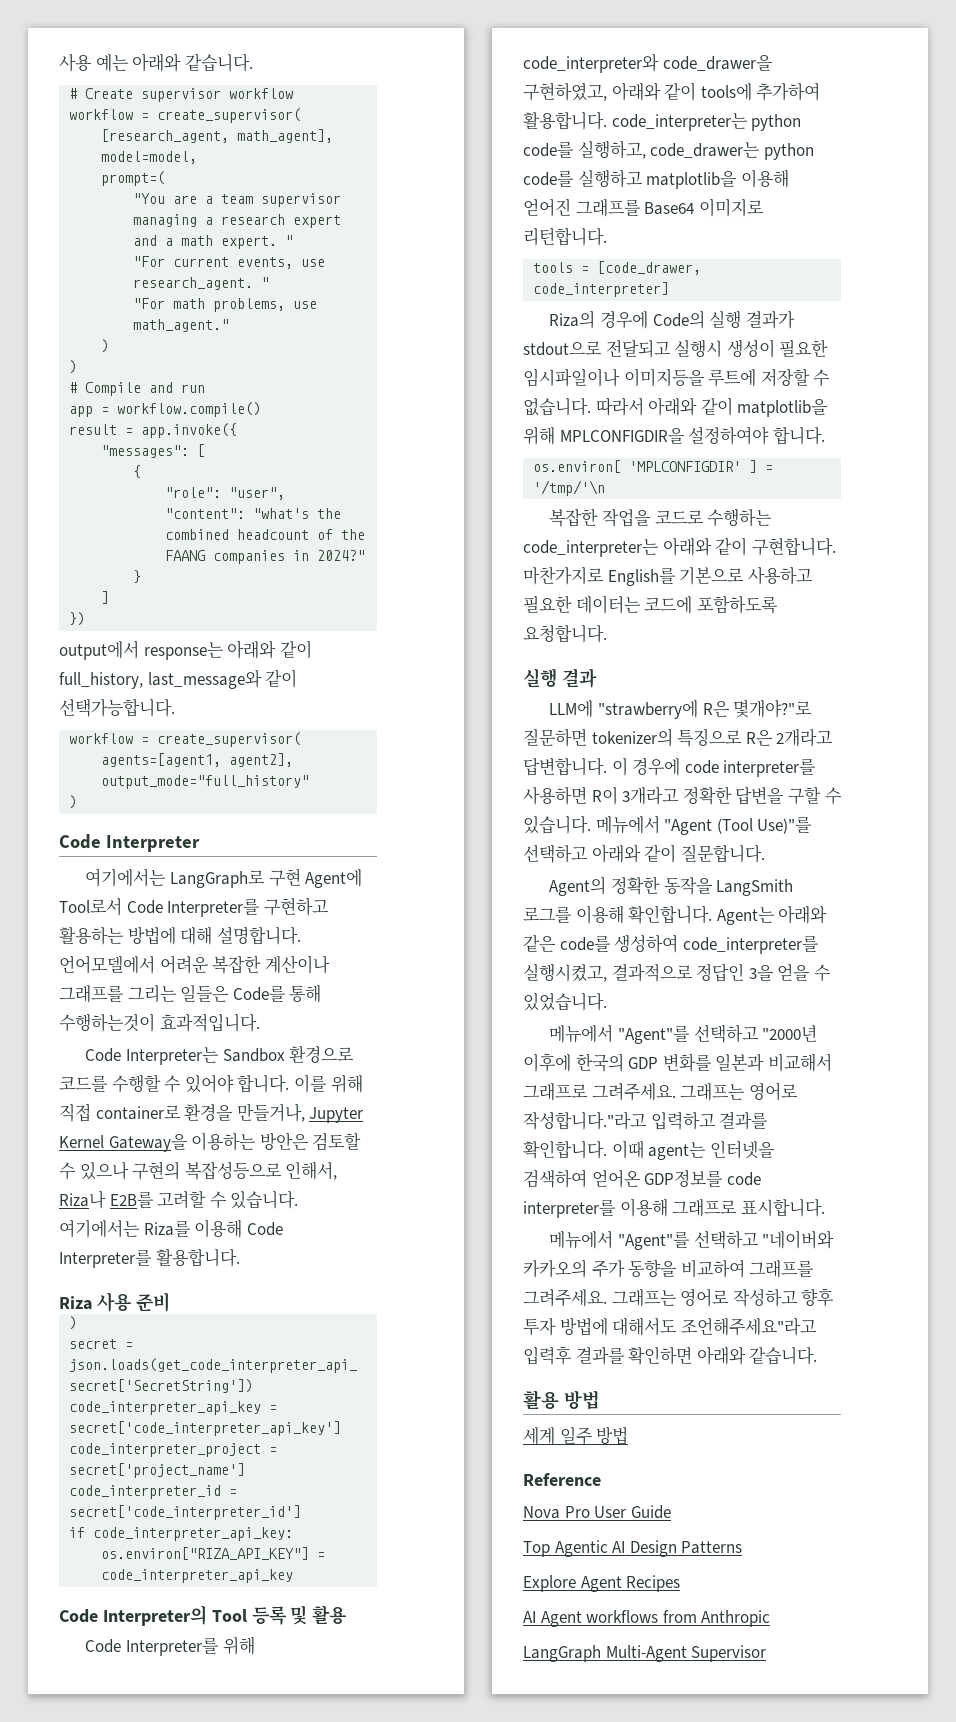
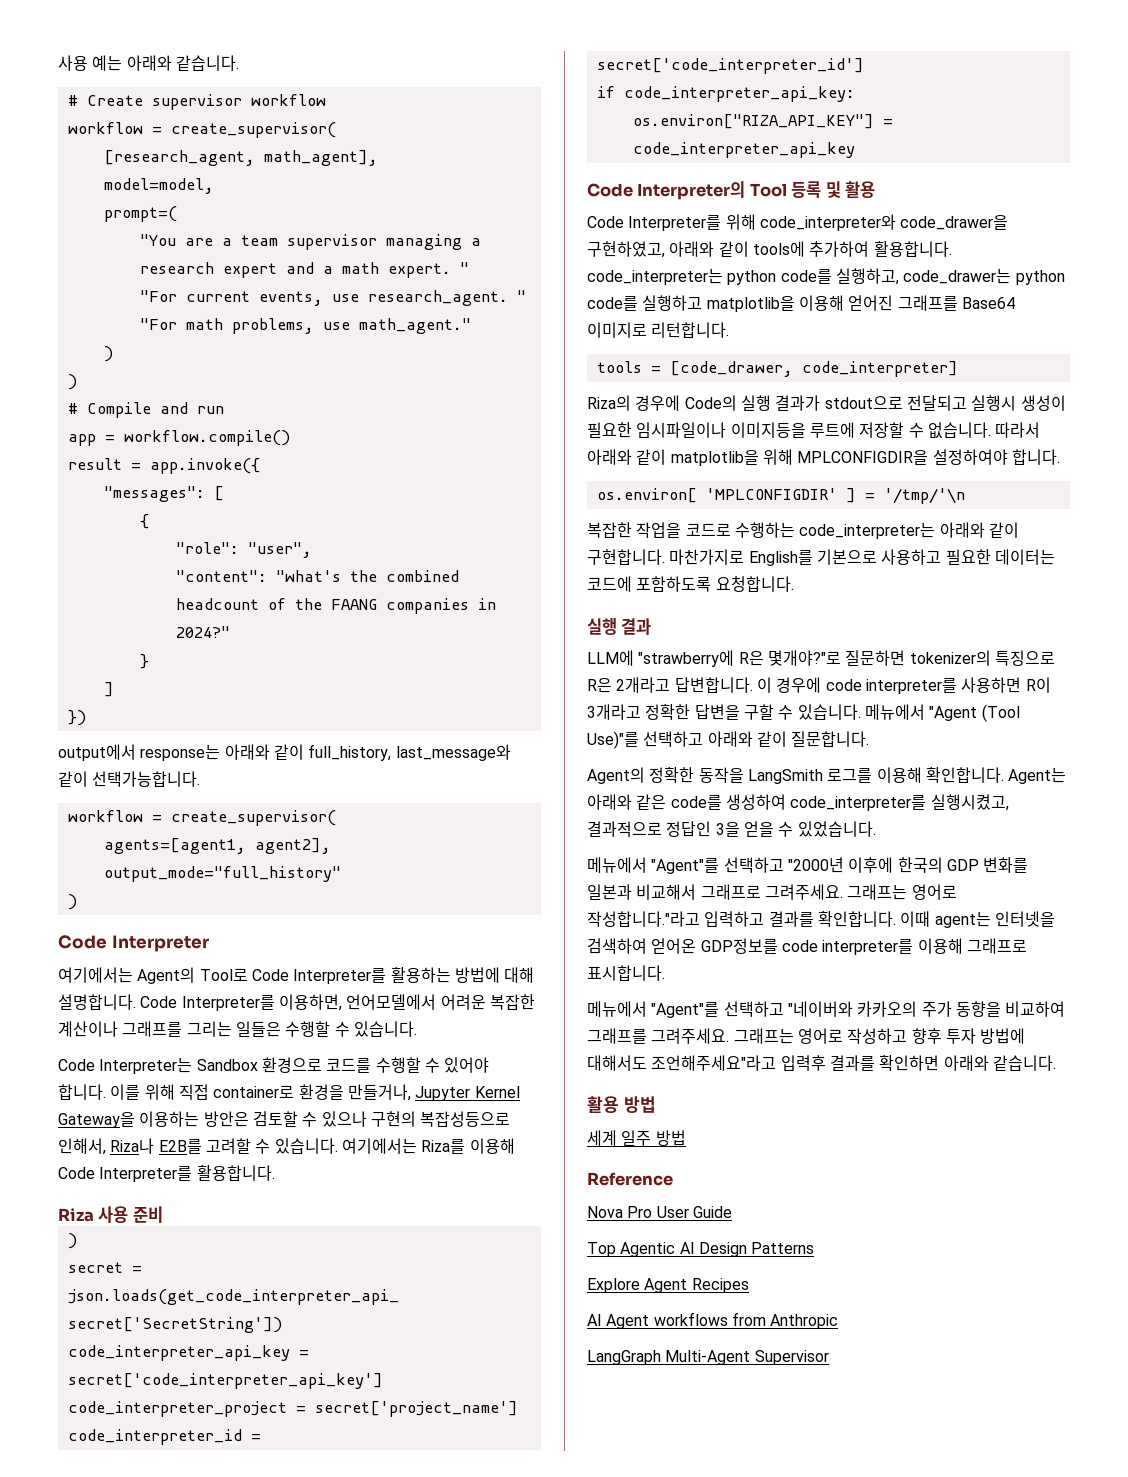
- 여기에서는 LangGraph로 구현 Agent에 Tool로서 Code Interpreter를 구현하고 활용하는 방법에 대해 설명합니다.
+ 여기에서는 Agent의 Tool로 Code Interpreter를 활용하는 방법에 대해 설명합니다.
- 언어모델에서 어려운 복잡한 계산이나 그래프를 그리는 일들은 Code를 통해 수행하는것이 효과적입니다.
+ Code Interpreter를 이용하면, 언어모델에서 어려운 복잡한 계산이나 그래프를 그리는 일들은 수행할 수 있습니다.

